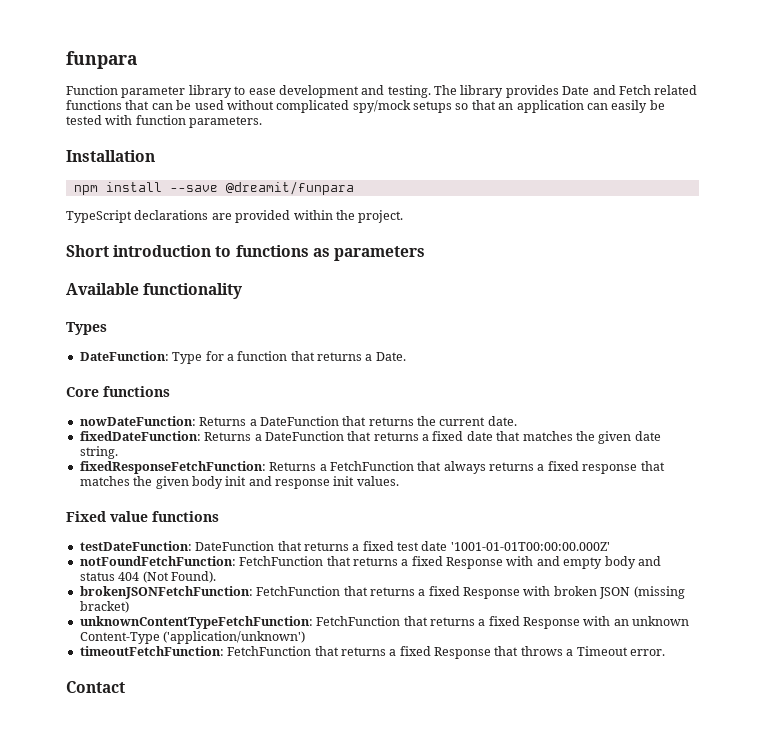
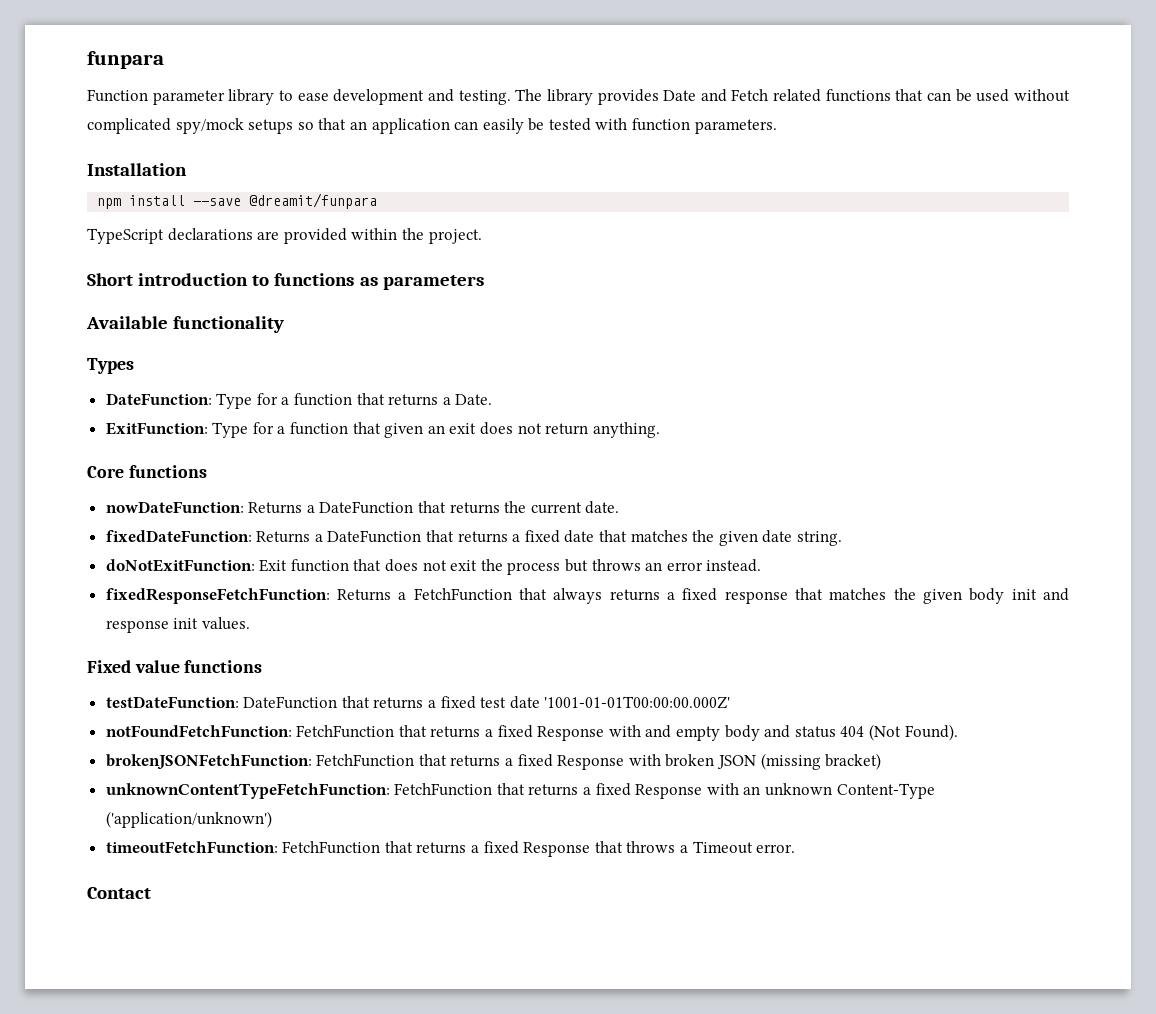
+ ExitFunction: Type for a function that given an exit does not return anything.
+ doNotExitFunction: Exit function that does not exit the process but throws an error instead.

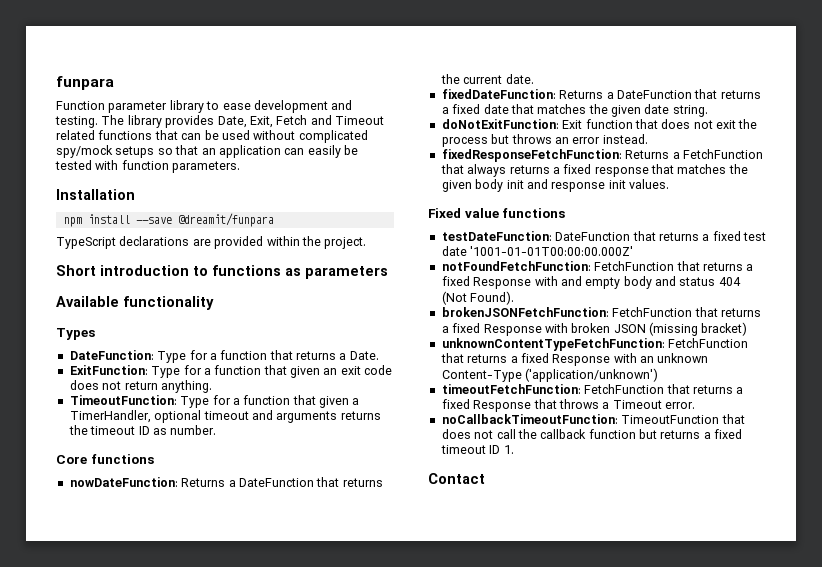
- The library provides Date and Fetch related functions that can be used without complicated spy/mock setups so that an application can easily be tested with function parameters.
+ The library provides Date, Exit, Fetch and Timeout related functions that can be used without complicated spy/mock setups so that an application can easily be tested with function parameters.
- ExitFunction: Type for a function that given an exit does not return anything.
+ ExitFunction: Type for a function that given an exit code does not return anything.
+ TimeoutFunction: Type for a function that given a TimerHandler, optional timeout and arguments returns the timeout ID as number.
+ noCallbackTimeoutFunction: TimeoutFunction that does not call the callback function but returns a fixed timeout ID 1.

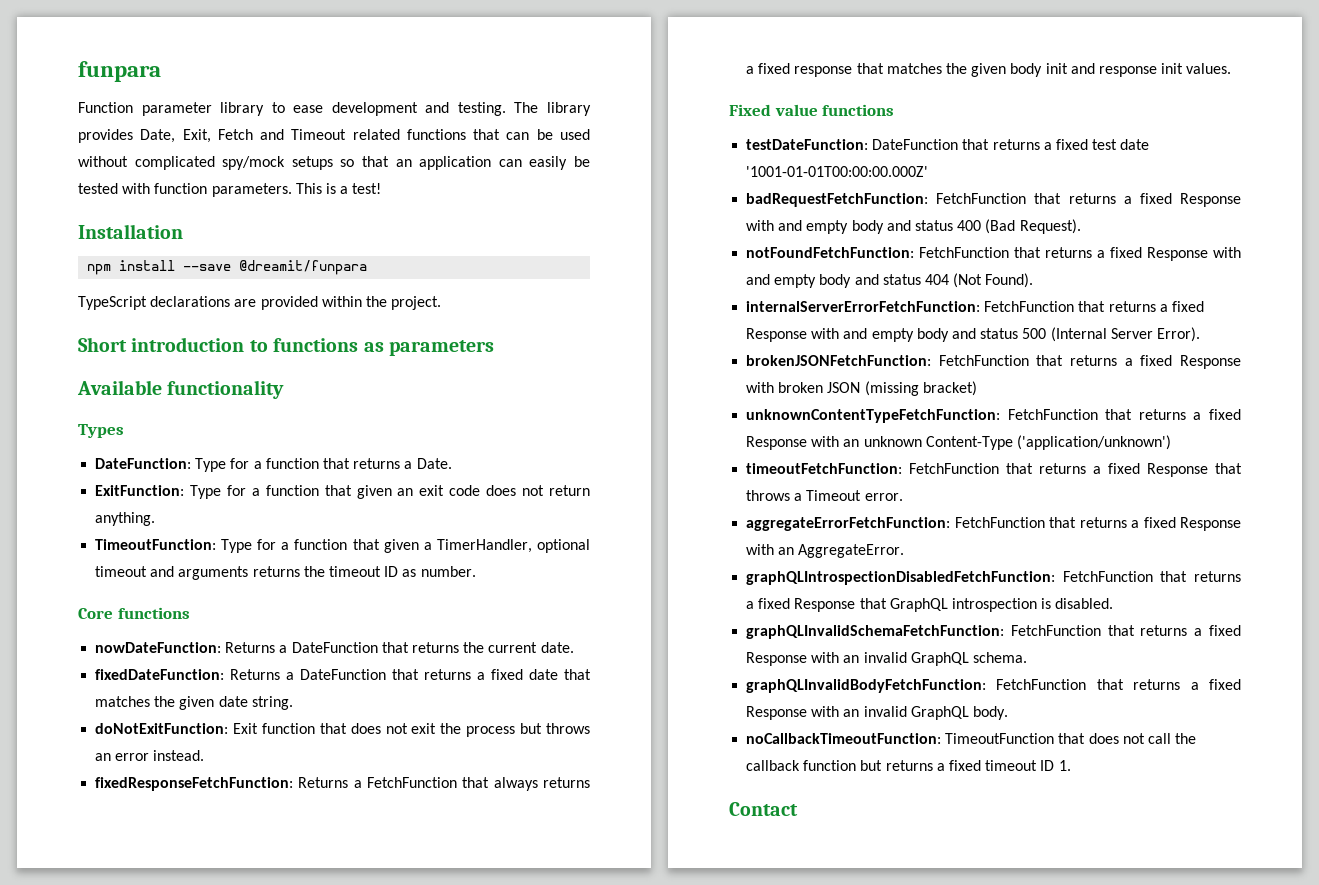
+ This is a test!
+ badRequestFetchFunction: FetchFunction that returns a fixed Response with and empty body and status 400 (Bad Request).
+ internalServerErrorFetchFunction: FetchFunction that returns a fixed Response with and empty body and status 500 (Internal Server Error).
+ aggregateErrorFetchFunction: FetchFunction that returns a fixed Response with an AggregateError.
+ graphQLIntrospectionDisabledFetchFunction: FetchFunction that returns a fixed Response that GraphQL introspection is disabled.
+ graphQLInvalidSchemaFetchFunction: FetchFunction that returns a fixed Response with an invalid GraphQL schema.
+ graphQLInvalidBodyFetchFunction: FetchFunction that returns a fixed Response with an invalid GraphQL body.

